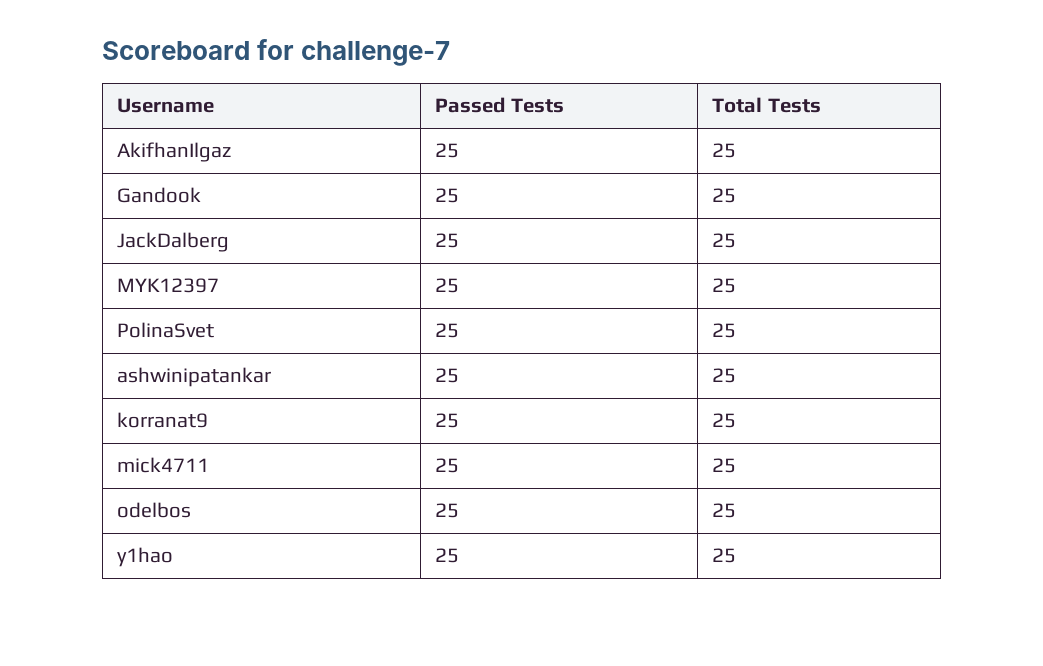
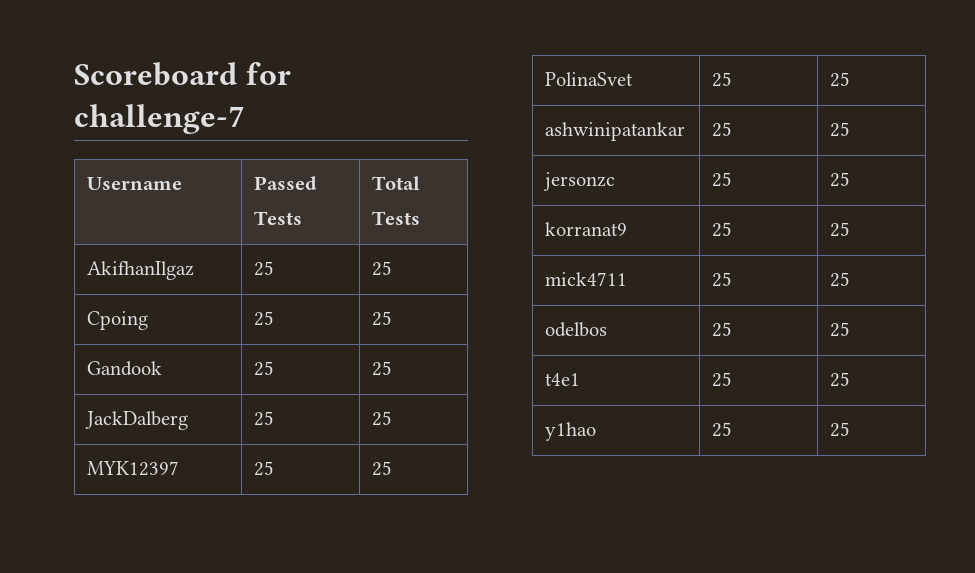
+ Cpoing | 25 | 25
+ jersonzc | 25 | 25
+ t4e1 | 25 | 25

